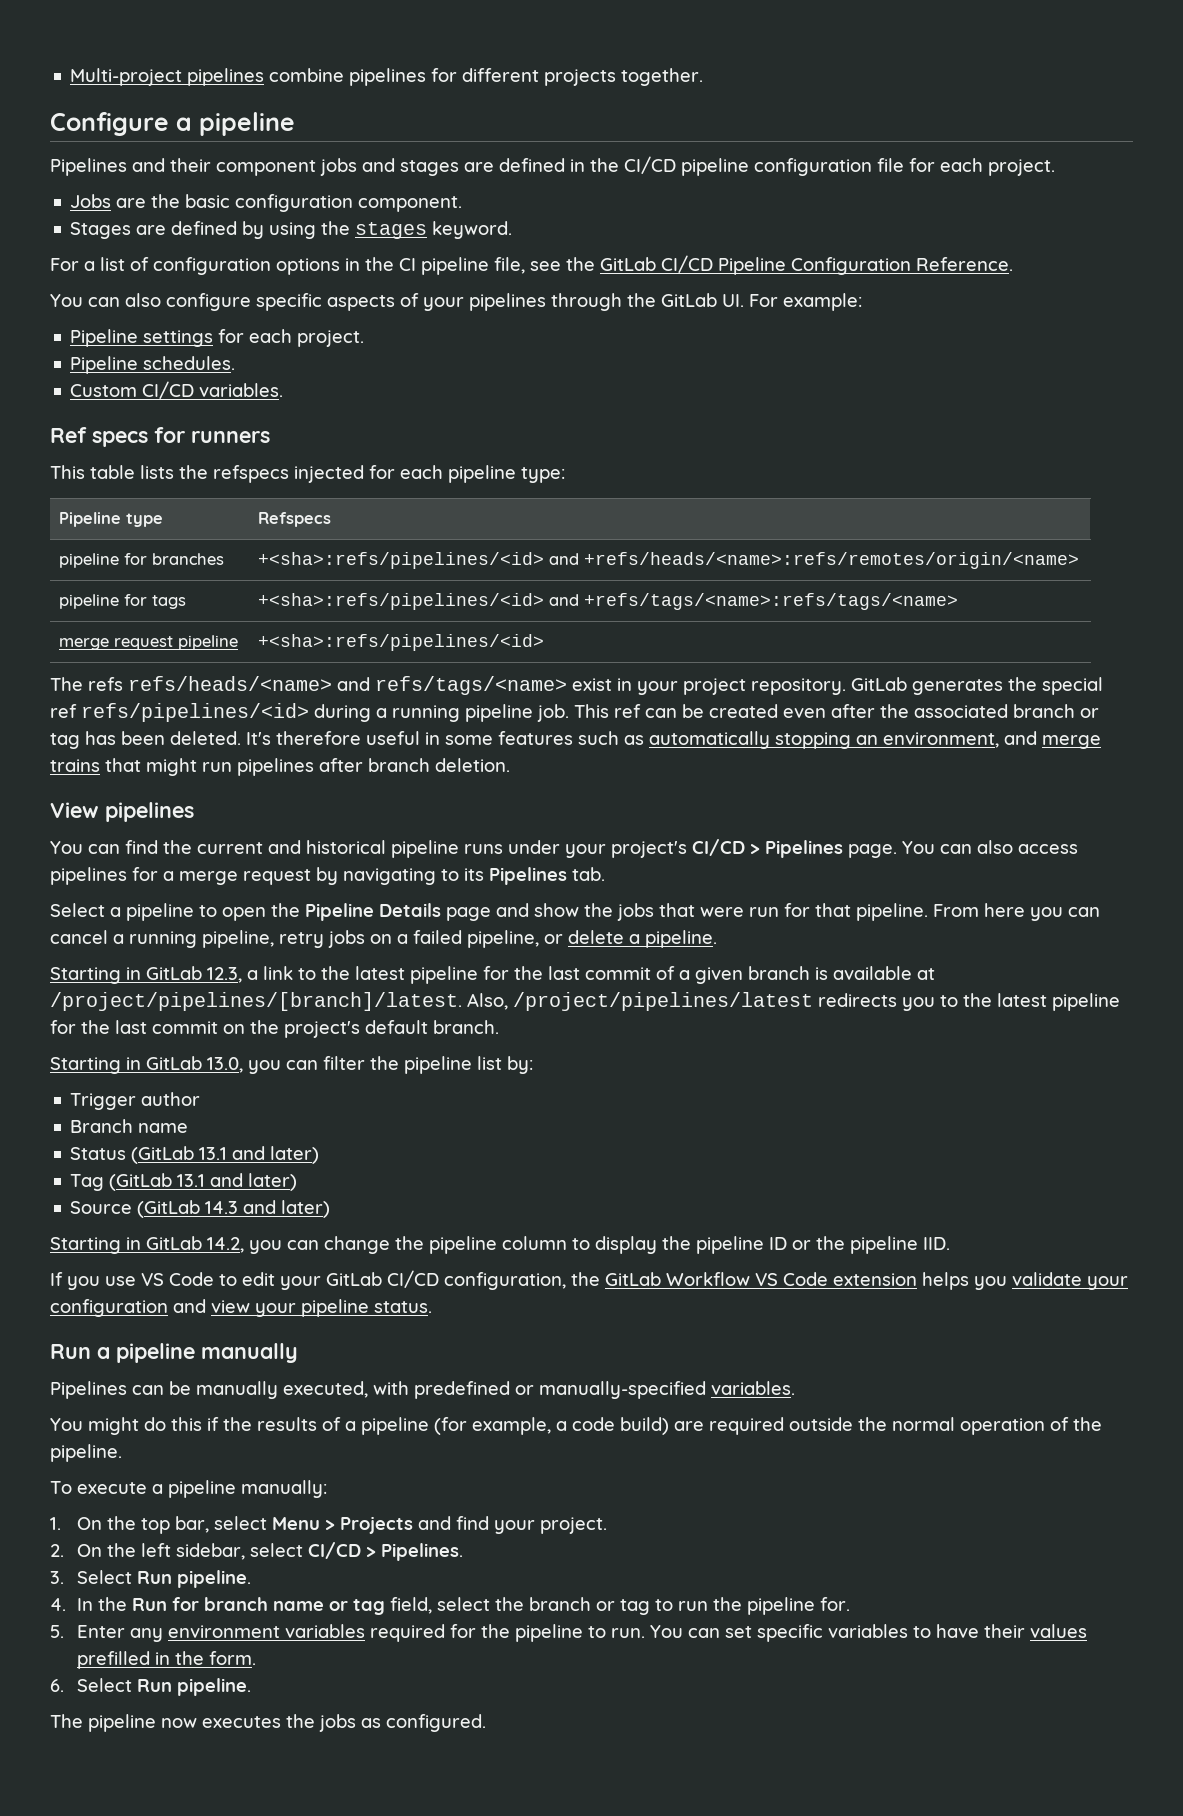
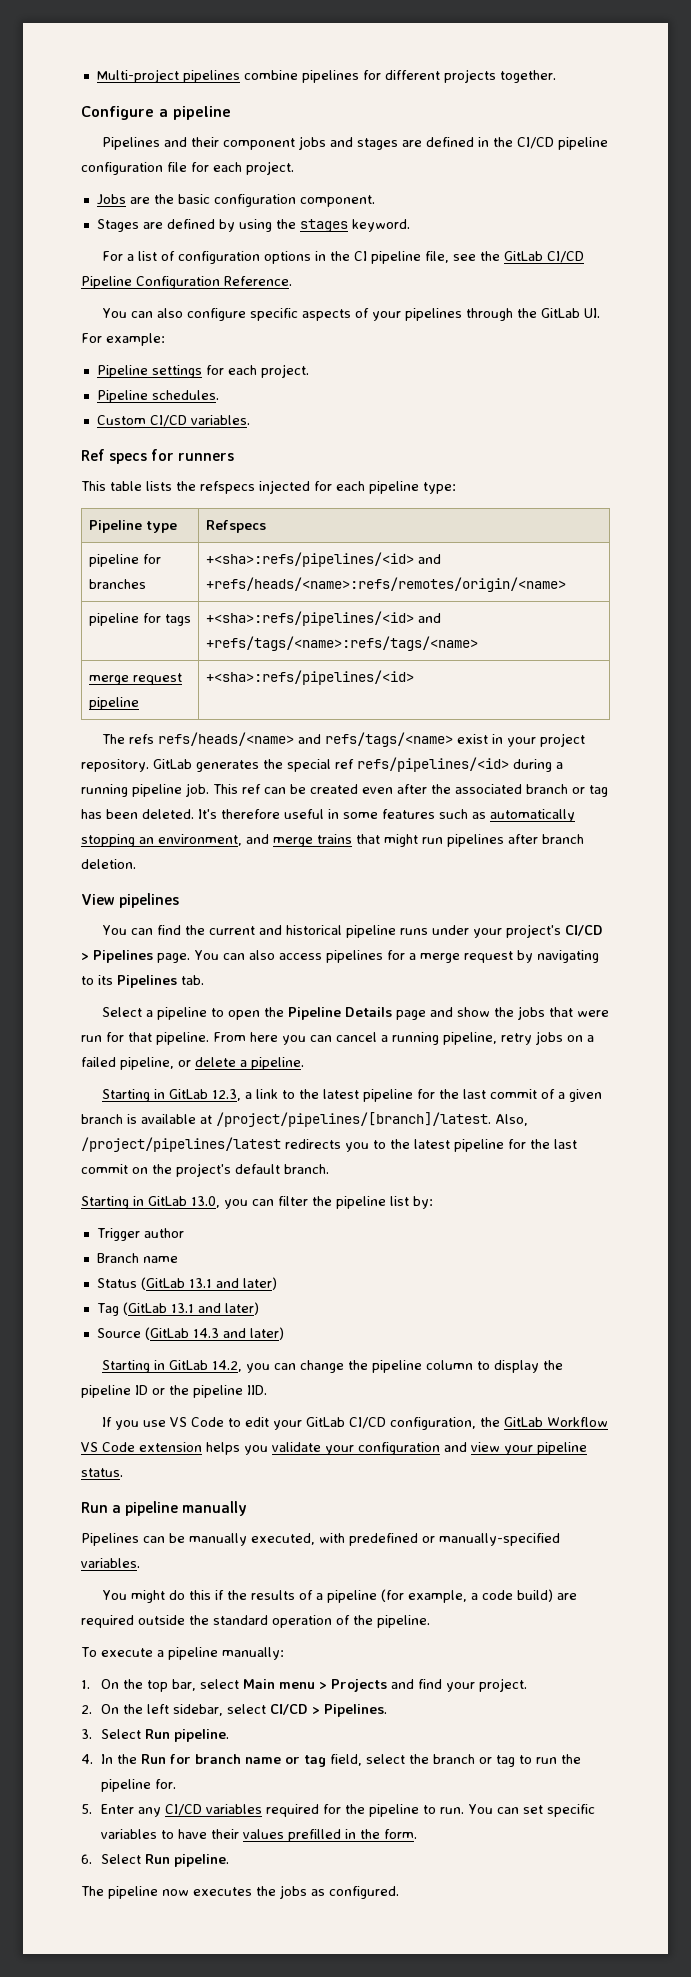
- You might do this if the results of a pipeline (for example, a code build) are required outside the normal operation of the pipeline.
+ You might do this if the results of a pipeline (for example, a code build) are required outside the standard operation of the pipeline.
- 1. On the top bar, select Menu > Projects and find your project.
+ 1. On the top bar, select Main menu > Projects and find your project.
- 5. Enter any environment variables required for the pipeline to run.
+ 5. Enter any CI/CD variables required for the pipeline to run.

